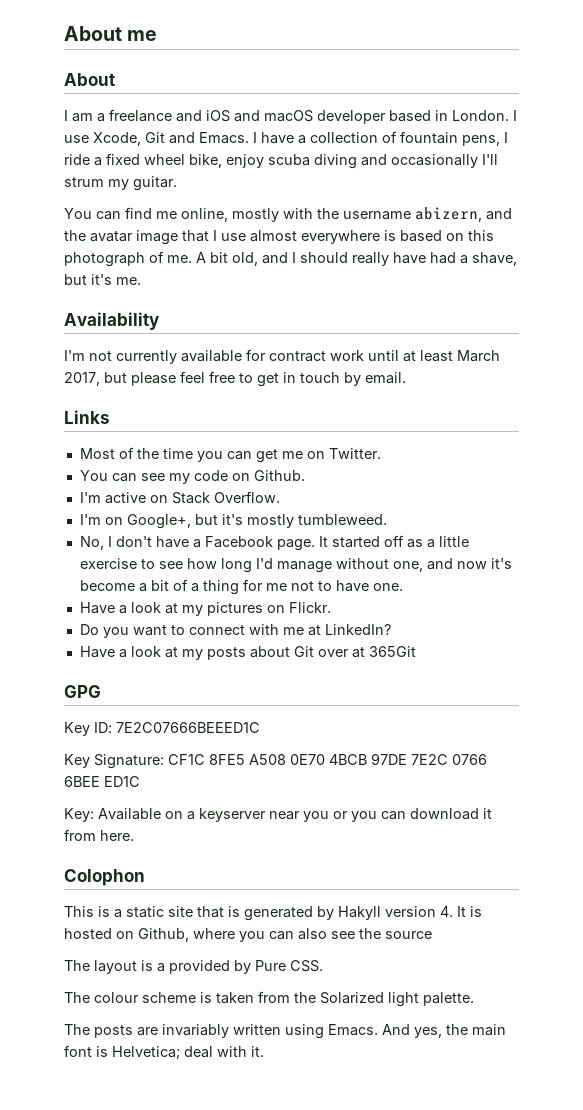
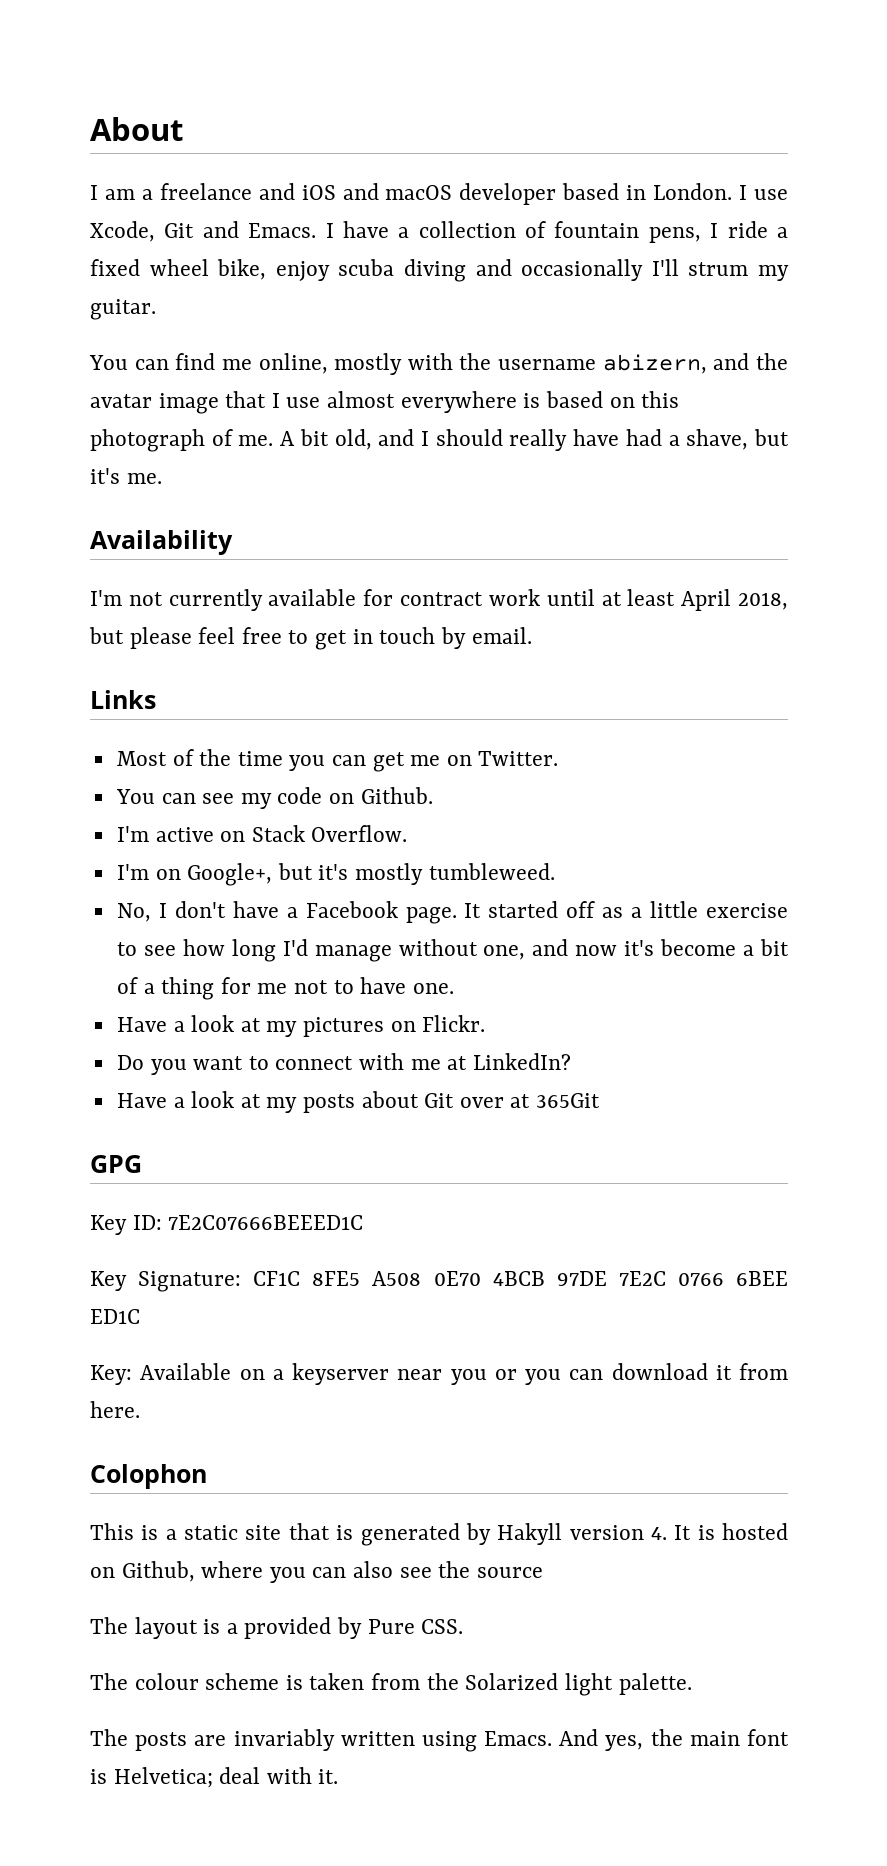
- About me
- I'm not currently available for contract work until at least March 2017, but please feel free to get in touch by email.
+ I'm not currently available for contract work until at least April 2018, but please feel free to get in touch by email.

